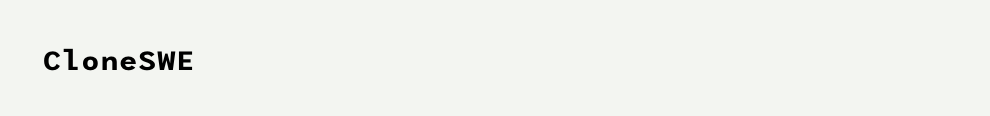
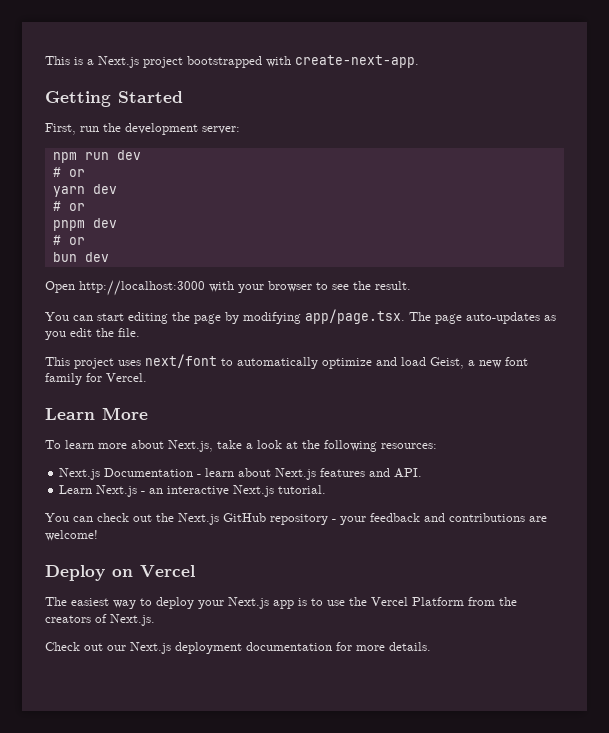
- CloneSWE
+ This is a Next.js project bootstrapped with create-next-app.
+ Getting Started
+ First, run the development server:
+ npm run dev
+ # or
+ yarn dev
+ # or
+ pnpm dev
+ # or
+ bun dev
+ Open http://localhost:3000 with your browser to see the result.
+ You can start editing the page by modifying app/page.tsx. The page auto-updates as you edit the file.
+ This project uses next/font to automatically optimize and load Geist, a new font family for Vercel.
+ Learn More
+ To learn more about Next.js, take a look at the following resources:
+ Next.js Documentation - learn about Next.js features and API.
+ Learn Next.js - an interactive Next.js tutorial.
+ You can check out the Next.js GitHub repository - your feedback and contributions are welcome!
+ Deploy on Vercel
+ The easiest way to deploy your Next.js app is to use the Vercel Platform from the creators of Next.js.
+ Check out our Next.js deployment documentation for more details.

